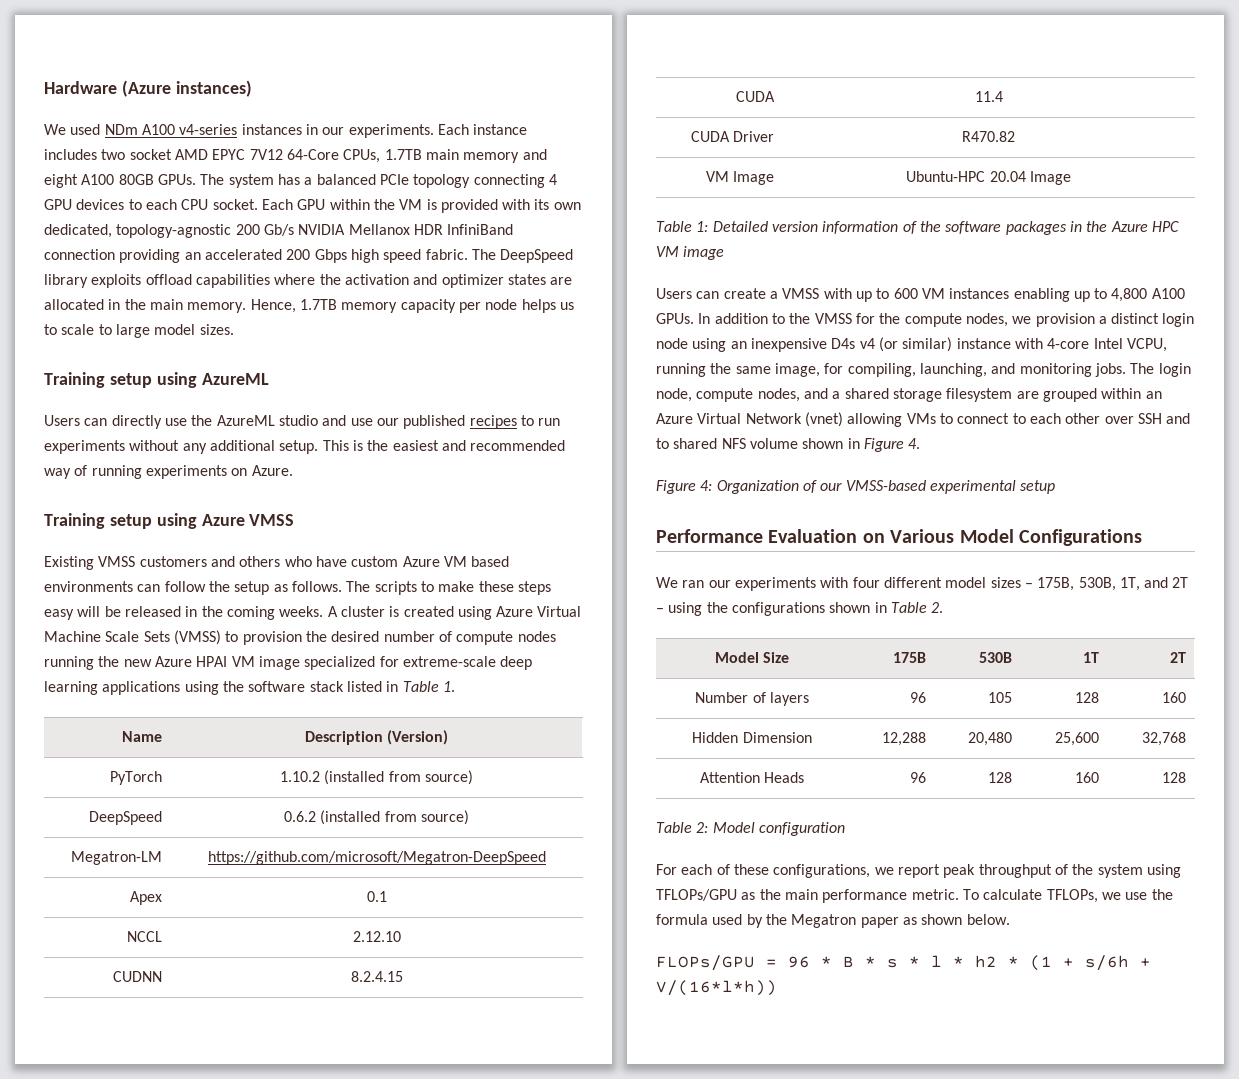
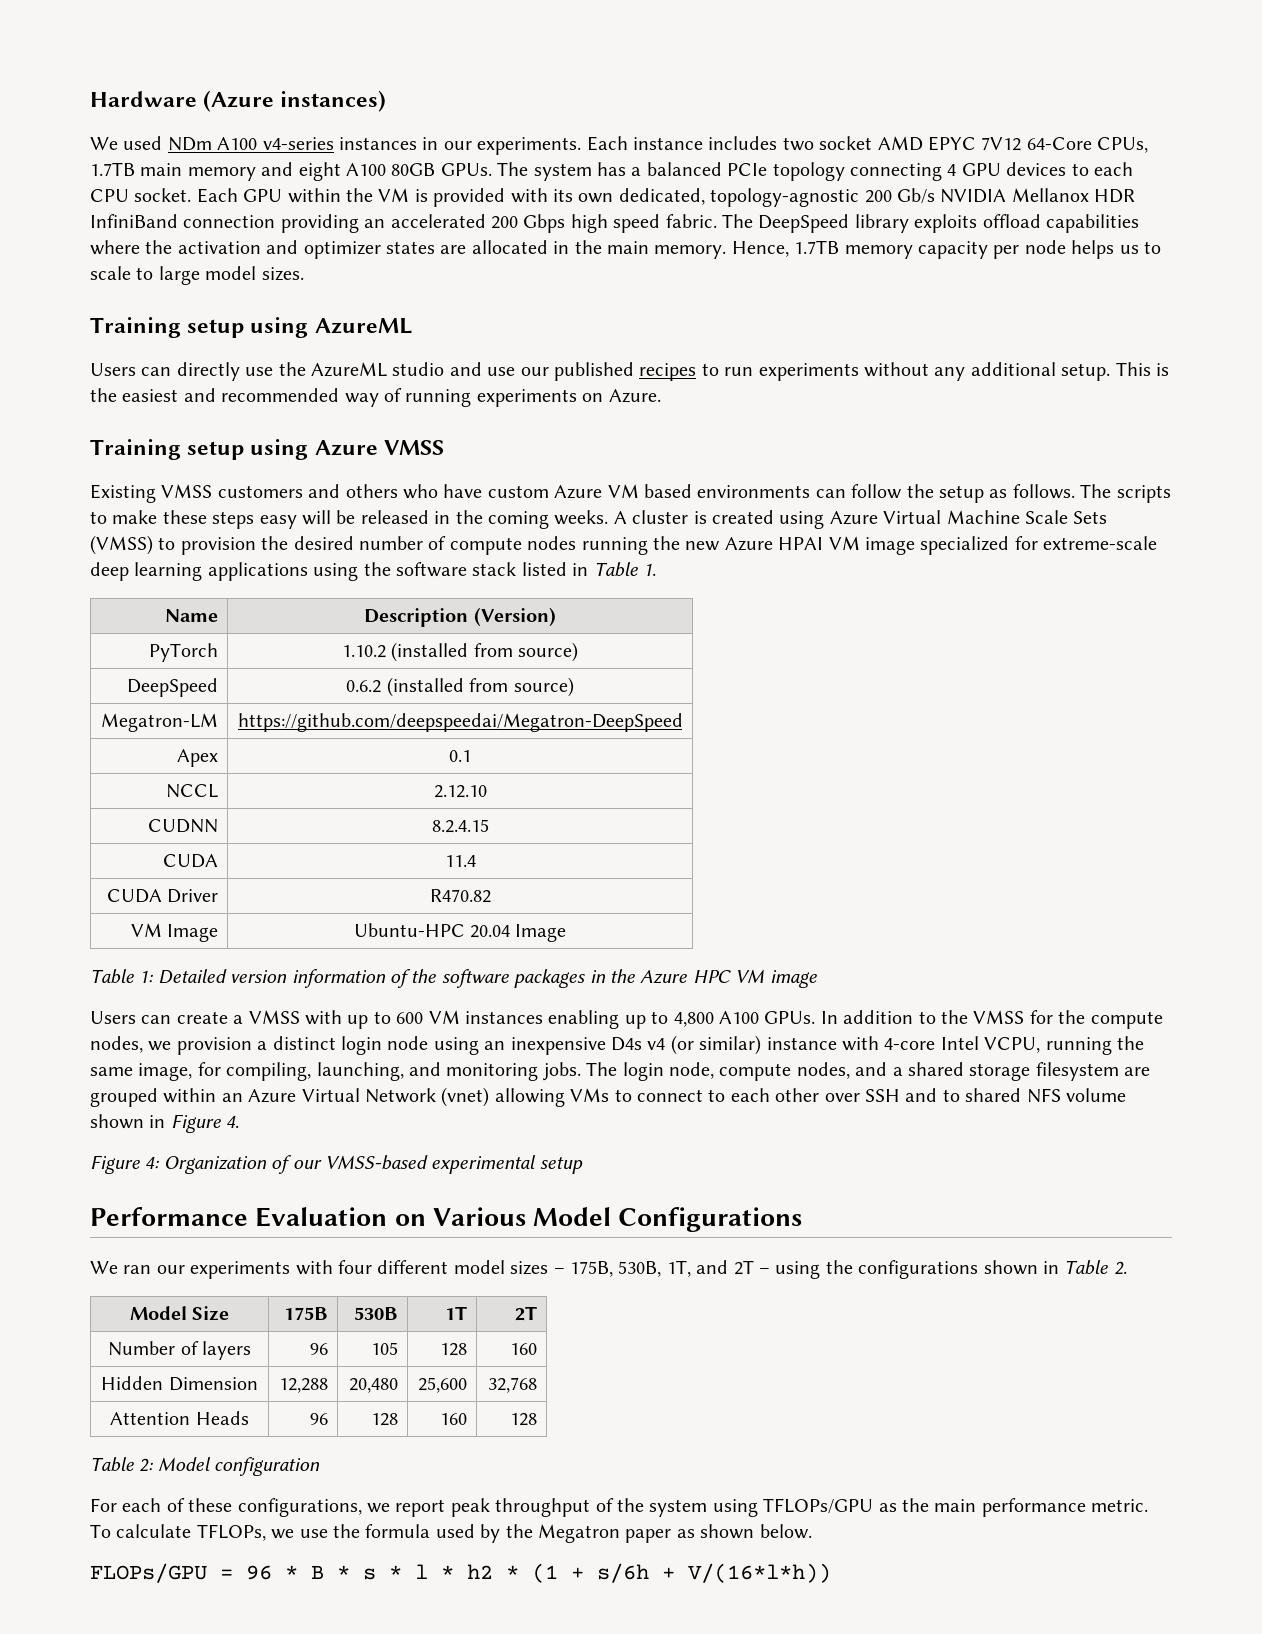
- Megatron-LM | https://github.com/microsoft/Megatron-DeepSpeed
+ Megatron-LM | https://github.com/deepspeedai/Megatron-DeepSpeed

